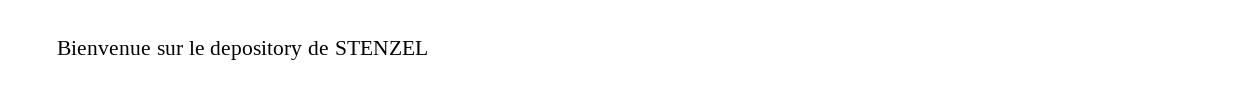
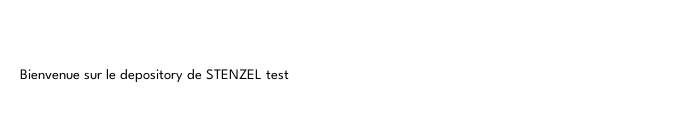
- Bienvenue sur le depository de STENZEL
+ Bienvenue sur le depository de STENZEL test

